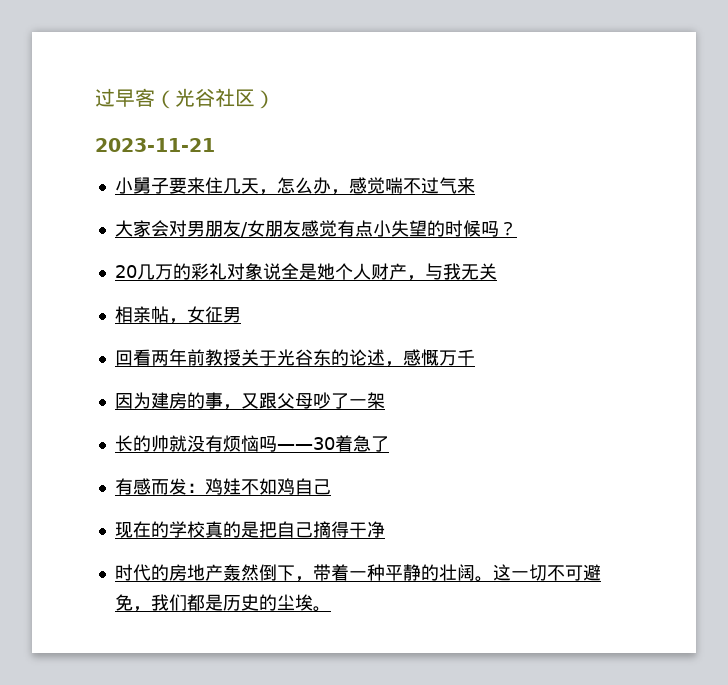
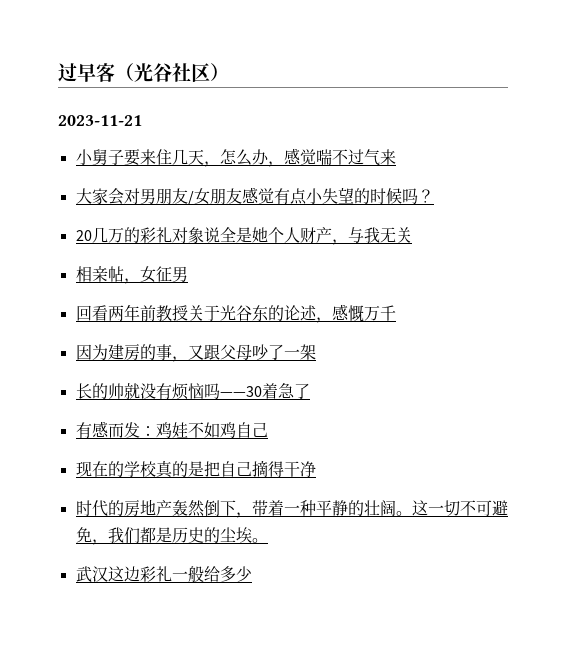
+ 武汉这边彩礼一般给多少

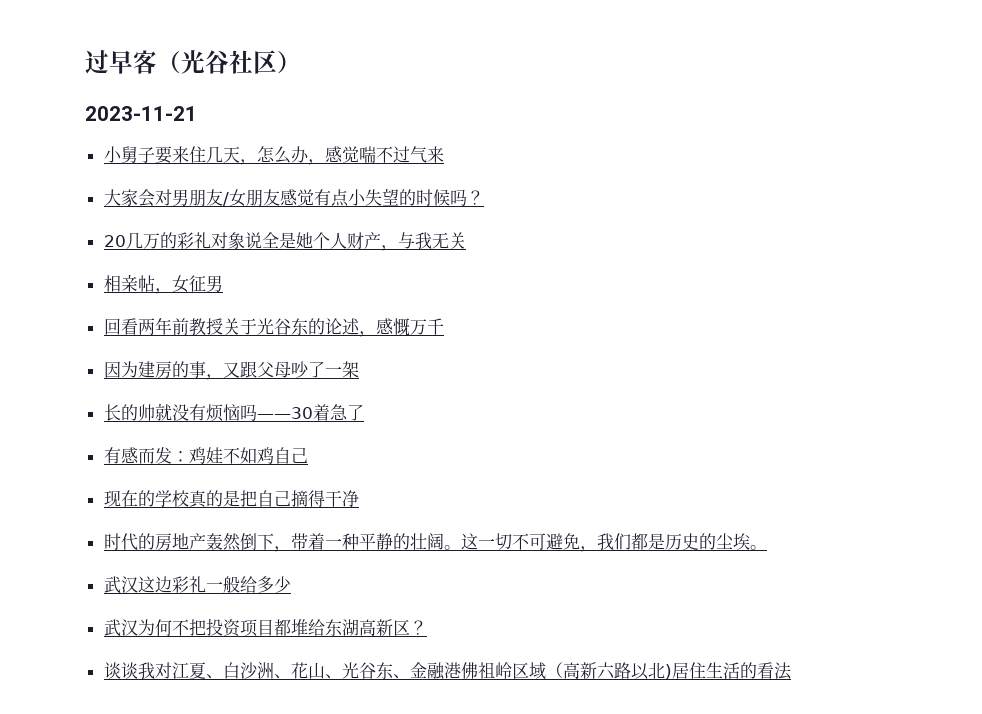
+ 武汉为何不把投资项目都堆给东湖高新区？
+ 谈谈我对江夏、白沙洲、花山、光谷东、金融港佛祖岭区域（高新六路以北)居住生活的看法

